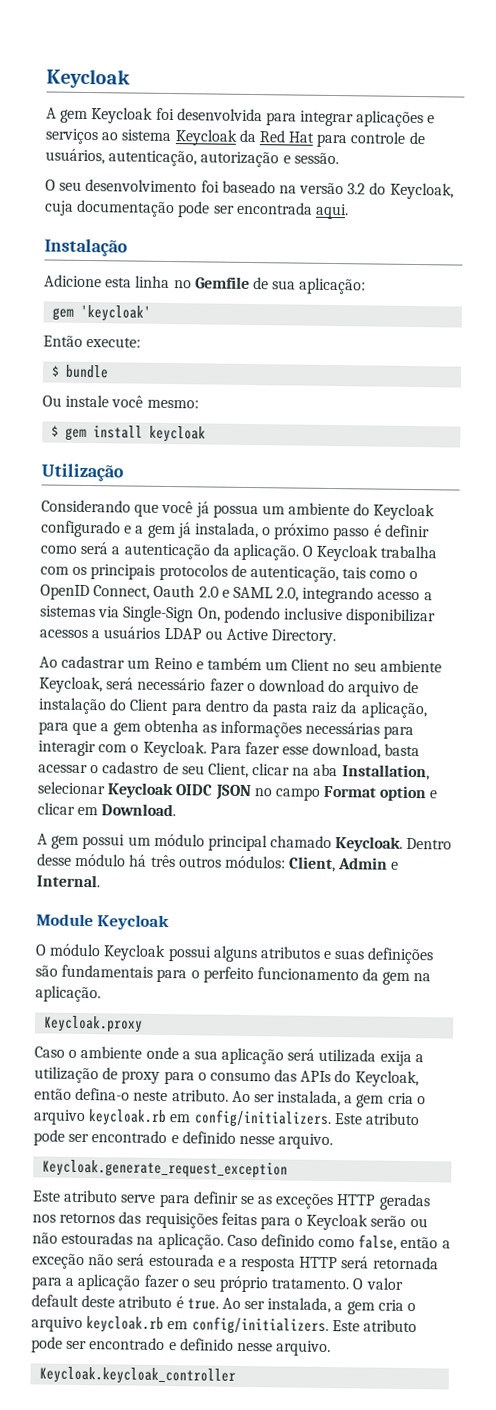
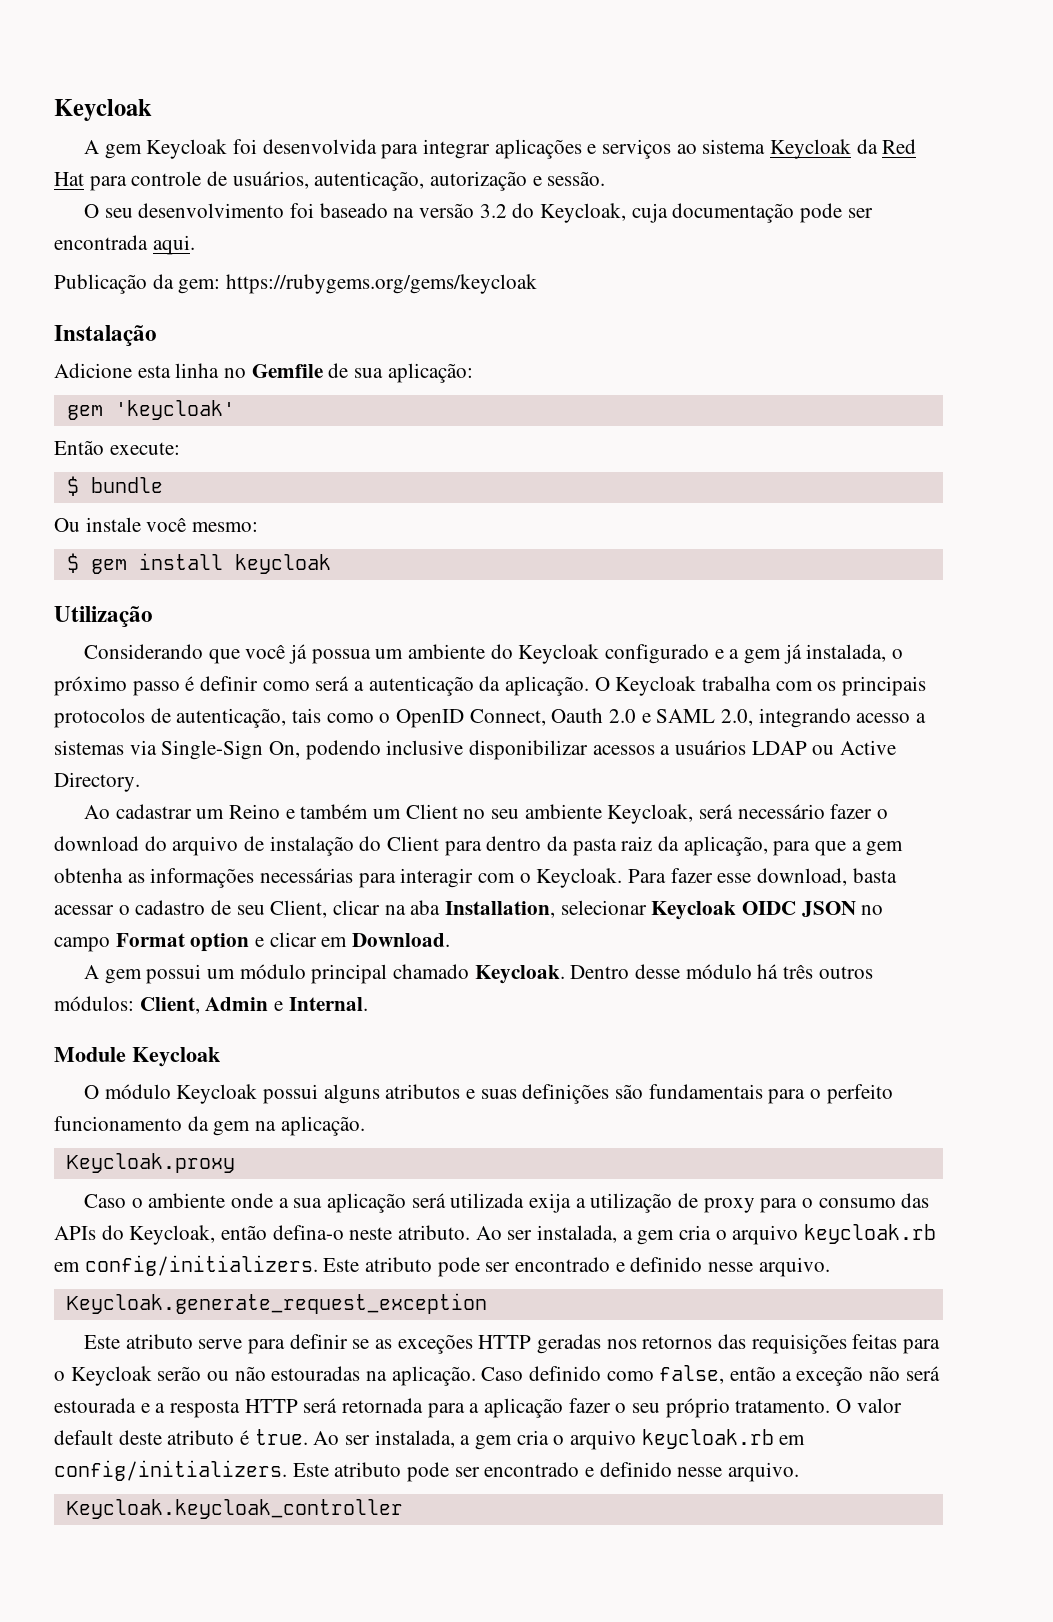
+ Publicação da gem: https://rubygems.org/gems/keycloak

